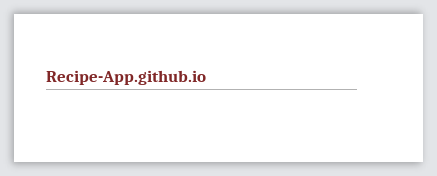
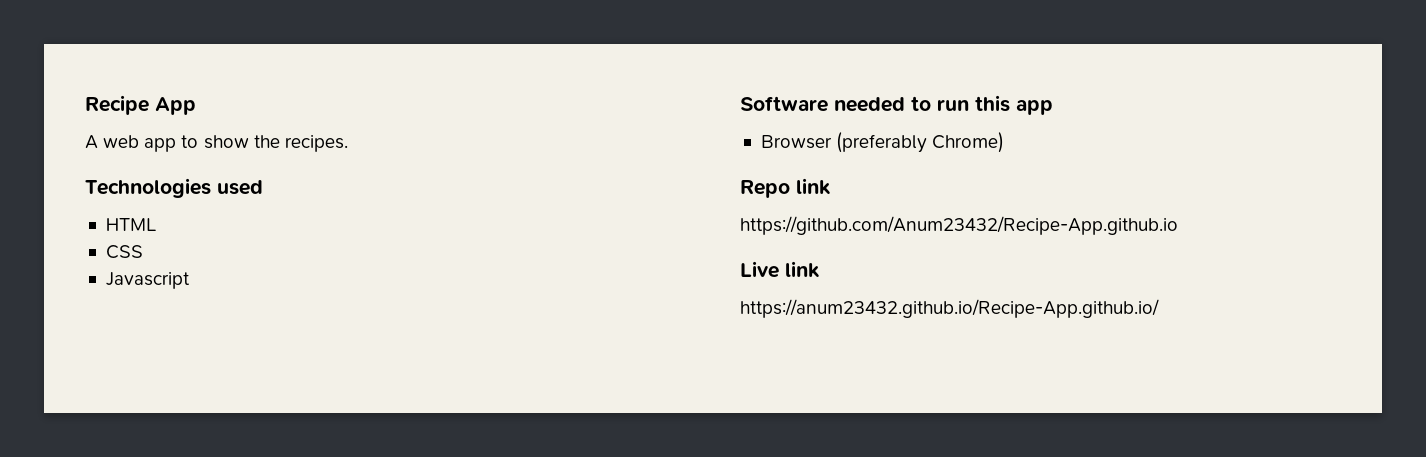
- Recipe-App.github.io
+ Recipe App
+ A web app to show the recipes.
+ Technologies used
+ HTML
+ CSS
+ Javascript
+ Software needed to run this app
+ Browser (preferably Chrome)
+ Repo link
+ https://github.com/Anum23432/Recipe-App.github.io
+ Live link
+ https://anum23432.github.io/Recipe-App.github.io/

